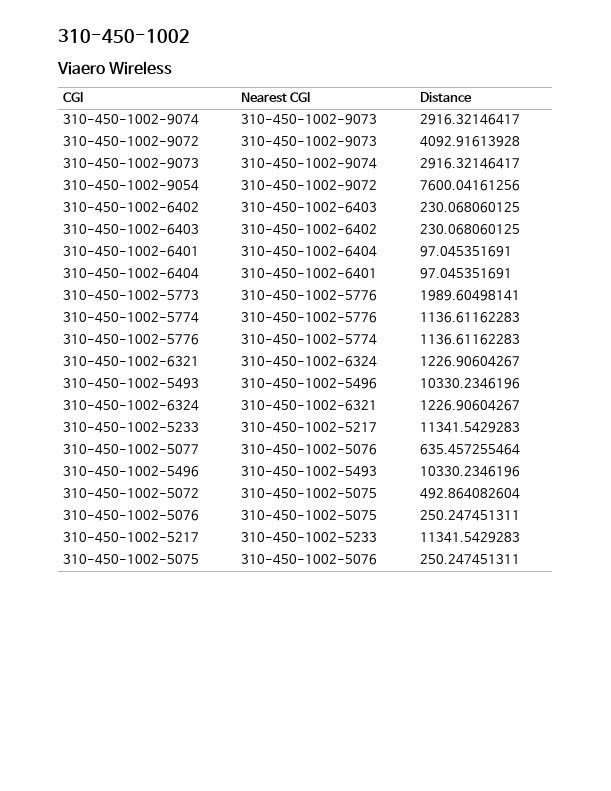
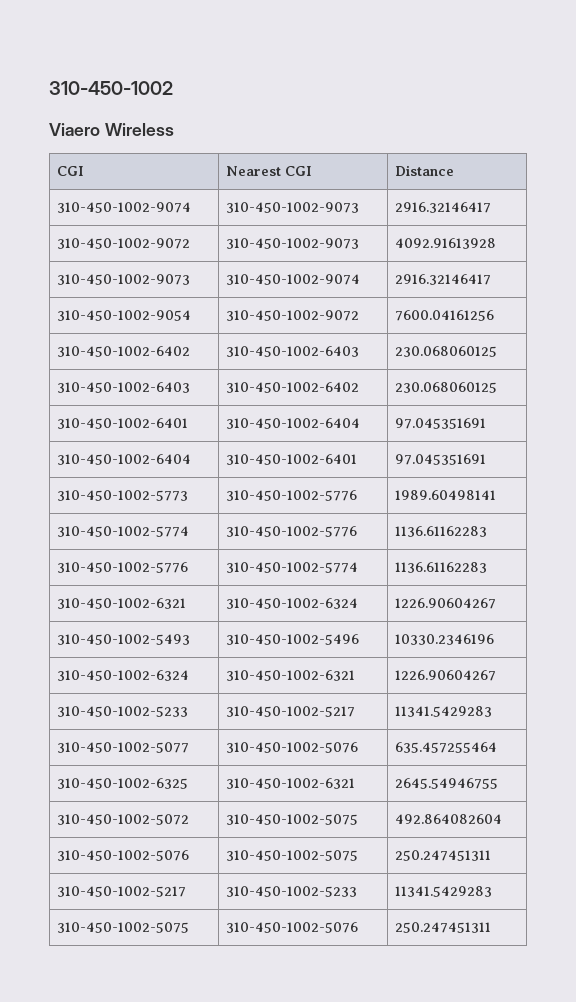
- 310-450-1002-5496 | 310-450-1002-5493 | 10330.2346196
+ 310-450-1002-6325 | 310-450-1002-6321 | 2645.54946755

